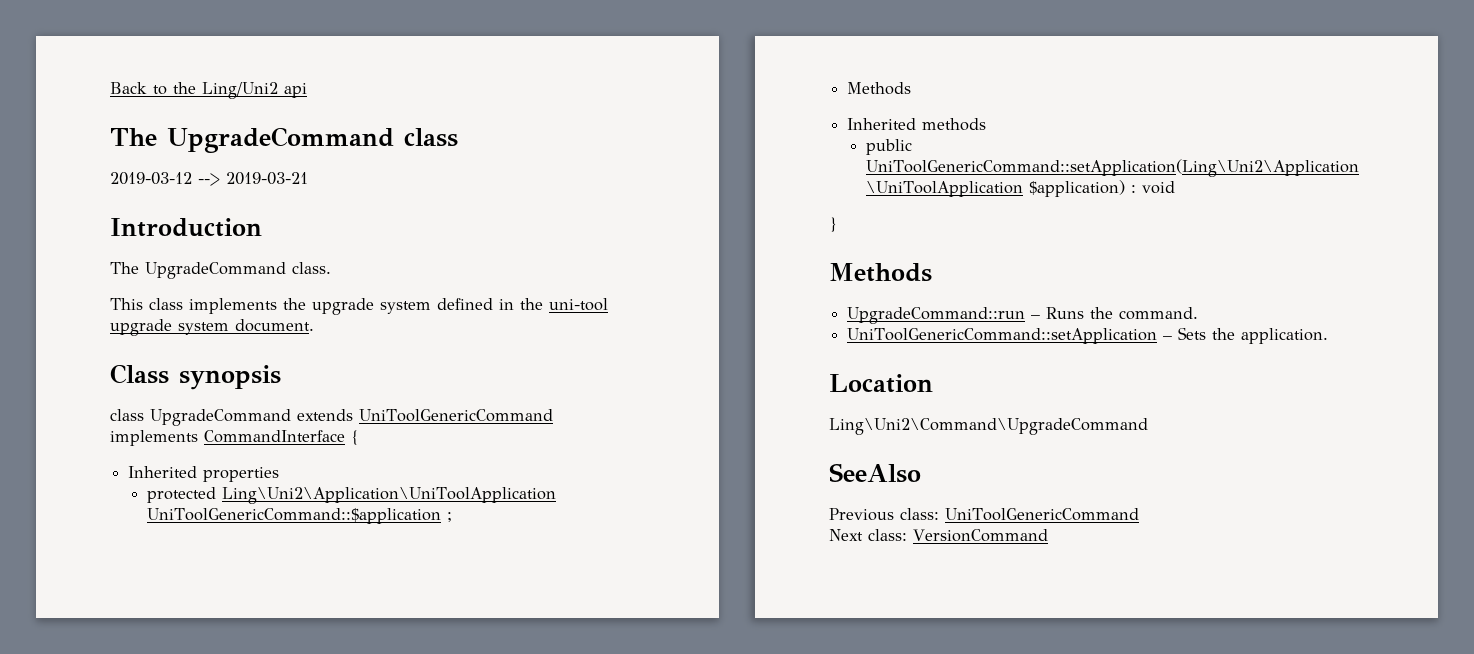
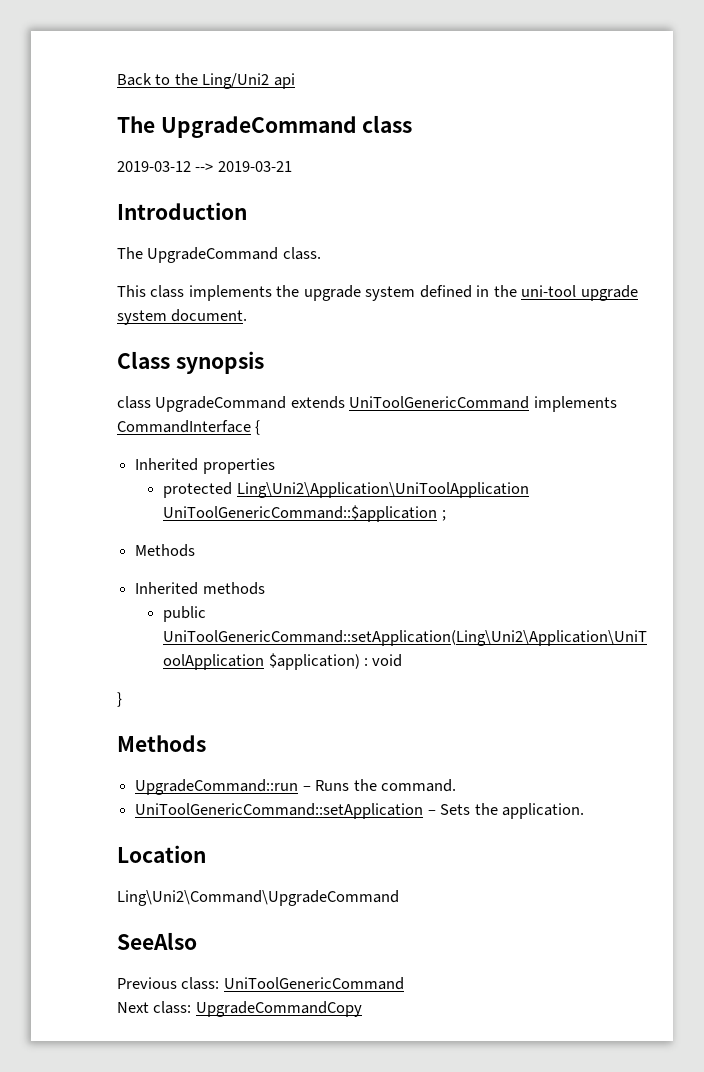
- Next class: VersionCommand
+ Next class: UpgradeCommandCopy

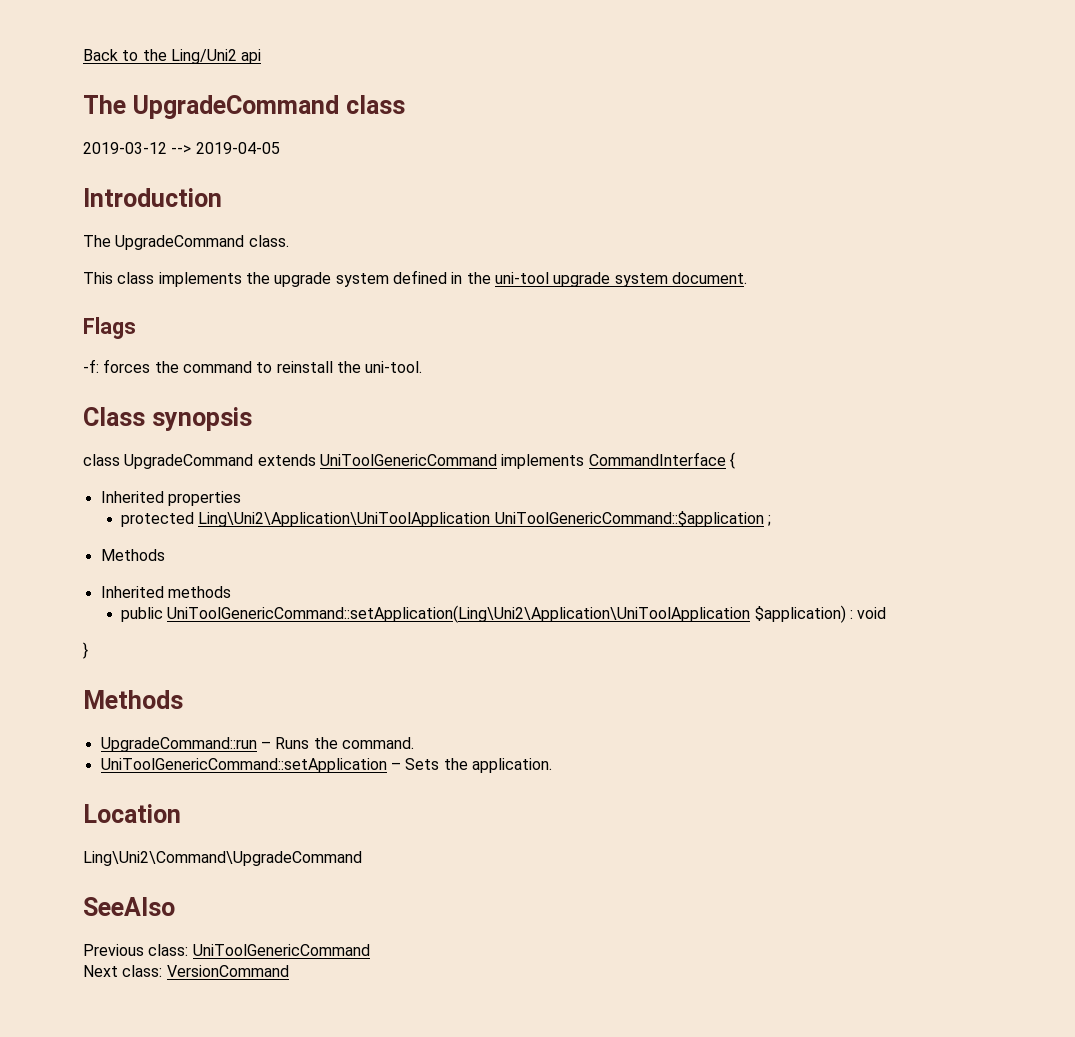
- 2019-03-12 --> 2019-03-21
+ 2019-03-12 --> 2019-04-05
+ Flags
+ -f: forces the command to reinstall the uni-tool.
- Next class: UpgradeCommandCopy
+ Next class: VersionCommand

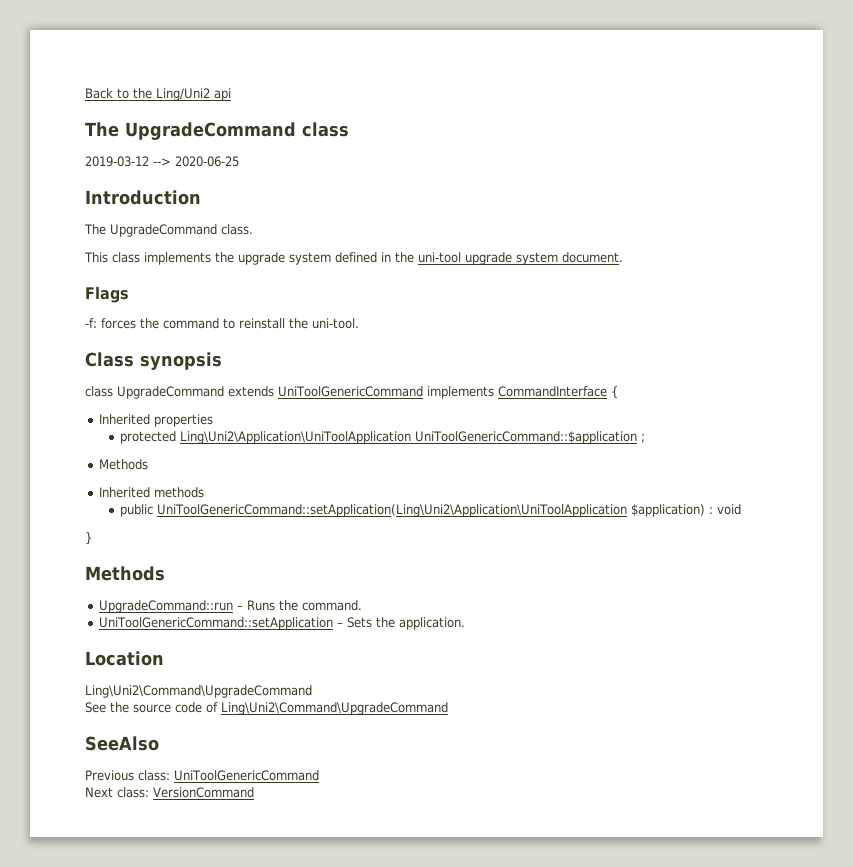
- 2019-03-12 --> 2019-04-05
+ 2019-03-12 --> 2020-06-25
+ See the source code of Ling\Uni2\Command\UpgradeCommand

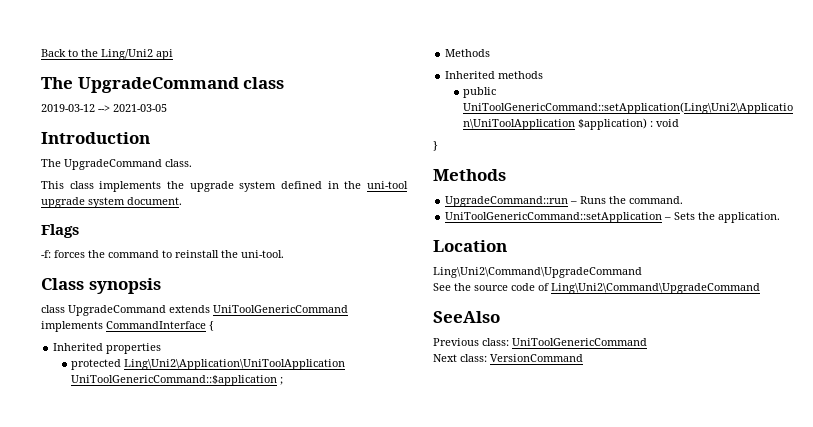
- 2019-03-12 --> 2020-06-25
+ 2019-03-12 --> 2021-03-05

